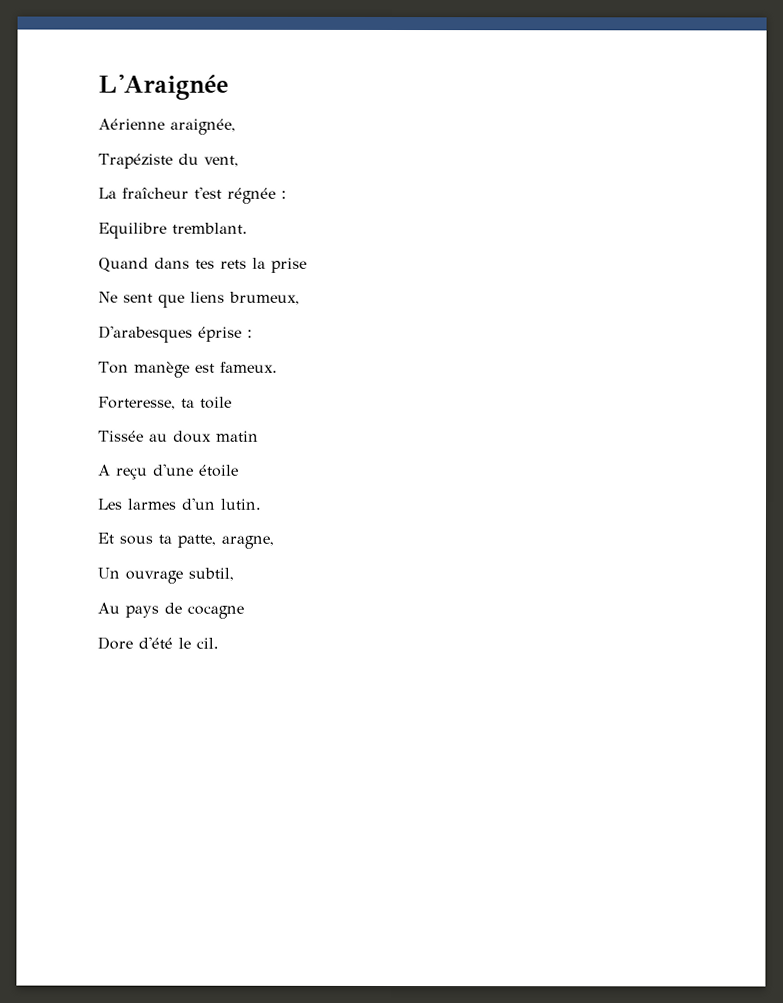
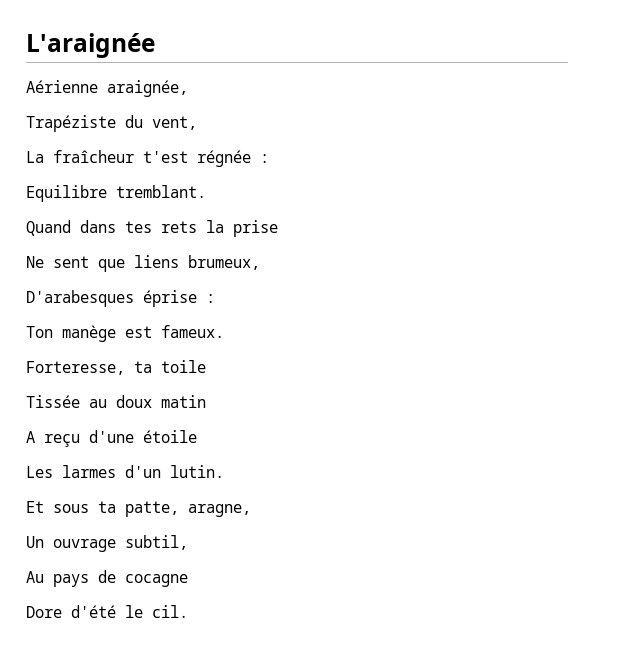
- L'Araignée
+ L'araignée

